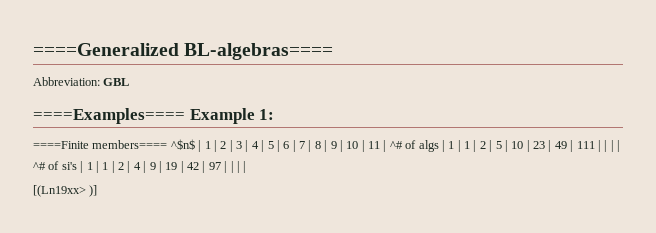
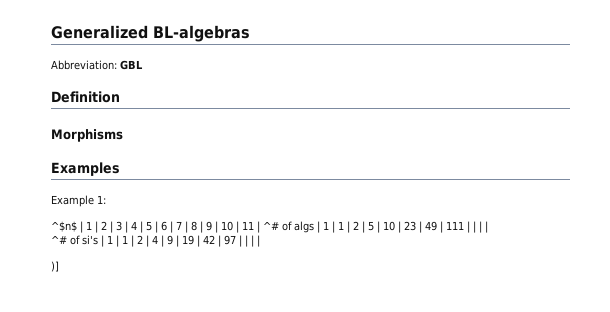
- ====Generalized BL-algebras====
+ Generalized BL-algebras
- ====Examples==== Example 1:
+ Definition
+ Morphisms
+ Examples
+ Example 1:
- ====Finite members==== ^$n$ | 1 | 2 | 3 | 4 | 5 | 6 | 7 | 8 | 9 | 10 | 11 | ^# of algs | 1 | 1 | 2 | 5 | 10 | 23 | 49 | 111 | | | |
+ ^$n$ | 1 | 2 | 3 | 4 | 5 | 6 | 7 | 8 | 9 | 10 | 11 | ^# of algs | 1 | 1 | 2 | 5 | 10 | 23 | 49 | 111 | | | |
- [(Ln19xx> )]
+ )]

